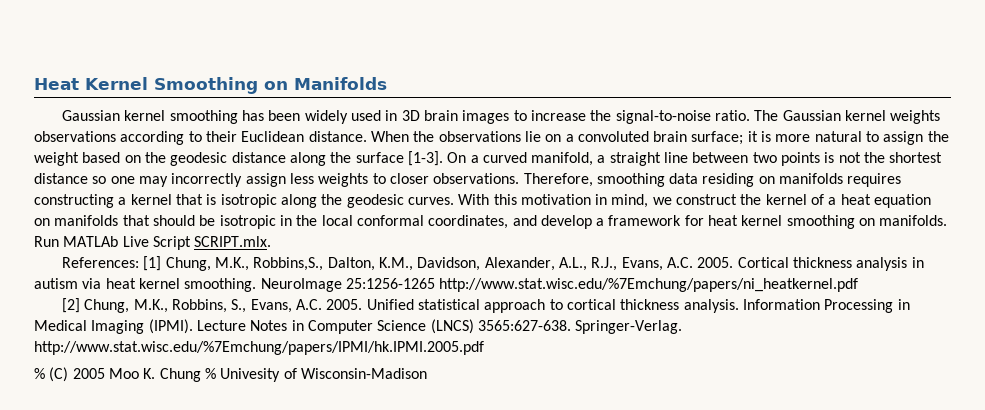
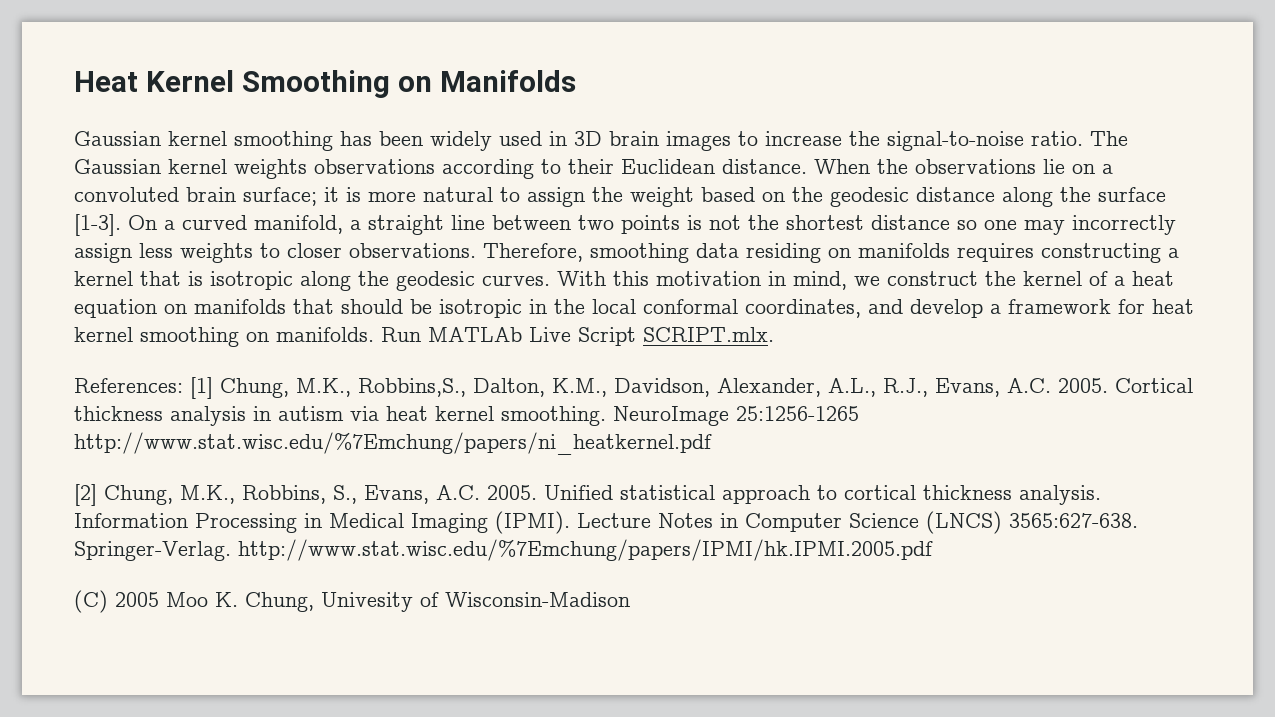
- % (C) 2005 Moo K. Chung % Univesity of Wisconsin-Madison
+ (C) 2005 Moo K. Chung, Univesity of Wisconsin-Madison

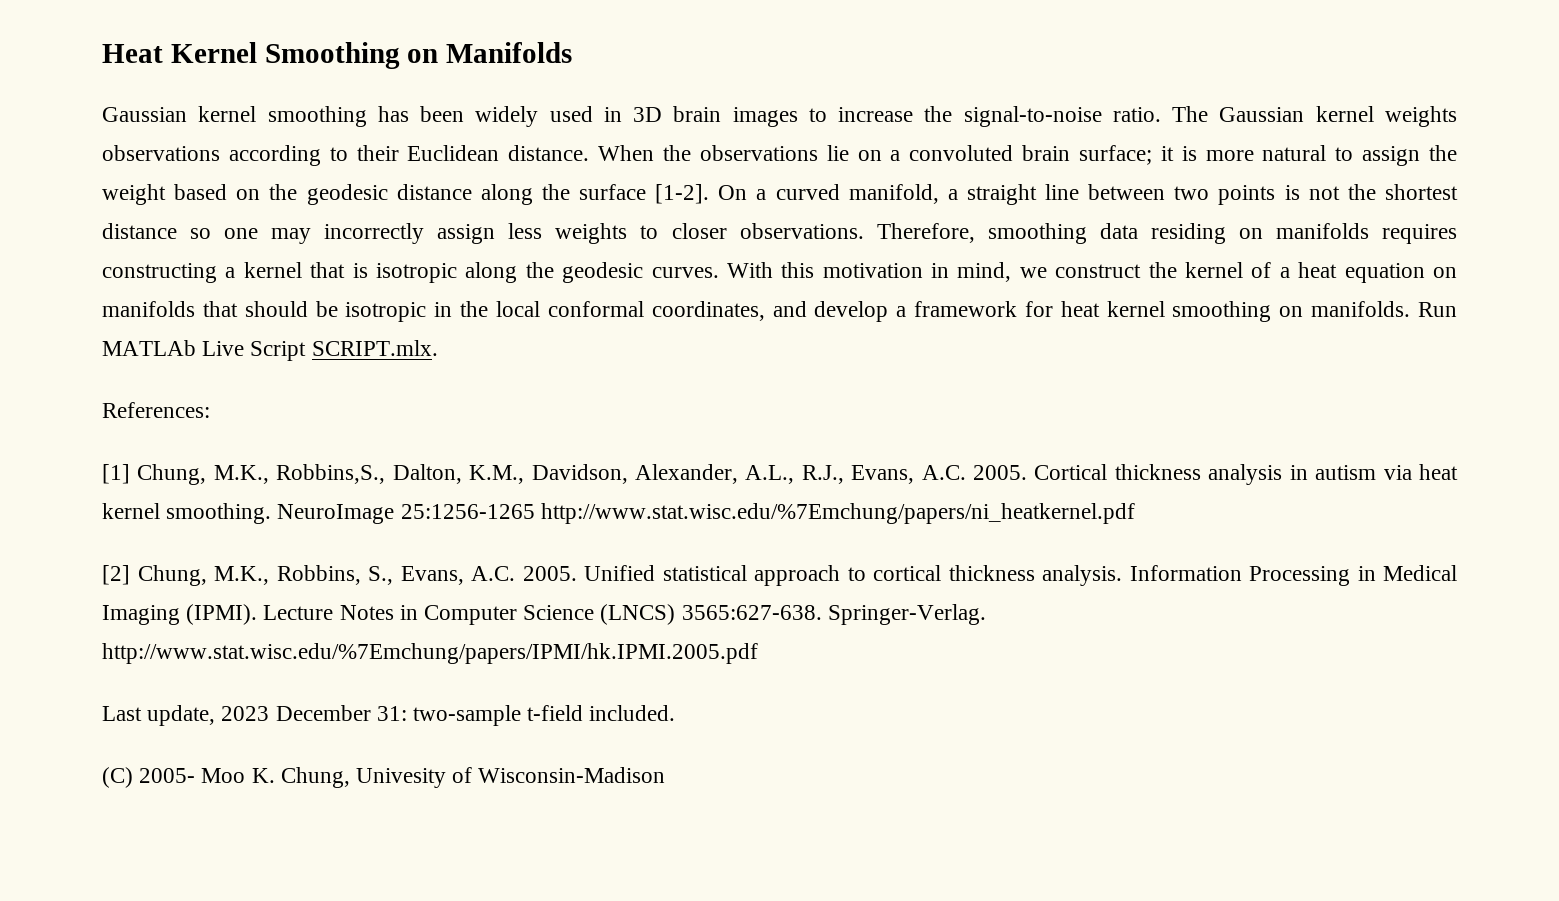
- When the observations lie on a convoluted brain surface; it is more natural to assign the weight based on the geodesic distance along the surface [1-3].
+ When the observations lie on a convoluted brain surface; it is more natural to assign the weight based on the geodesic distance along the surface [1-2].
- References: [1] Chung, M.K., Robbins,S., Dalton, K.M., Davidson, Alexander, A.L., R.J., Evans, A.C. 2005.
+ References:
+ [1] Chung, M.K., Robbins,S., Dalton, K.M., Davidson, Alexander, A.L., R.J., Evans, A.C. 2005.
+ Last update, 2023 December 31: two-sample t-field included.
- (C) 2005 Moo K. Chung, Univesity of Wisconsin-Madison
+ (C) 2005- Moo K. Chung, Univesity of Wisconsin-Madison

